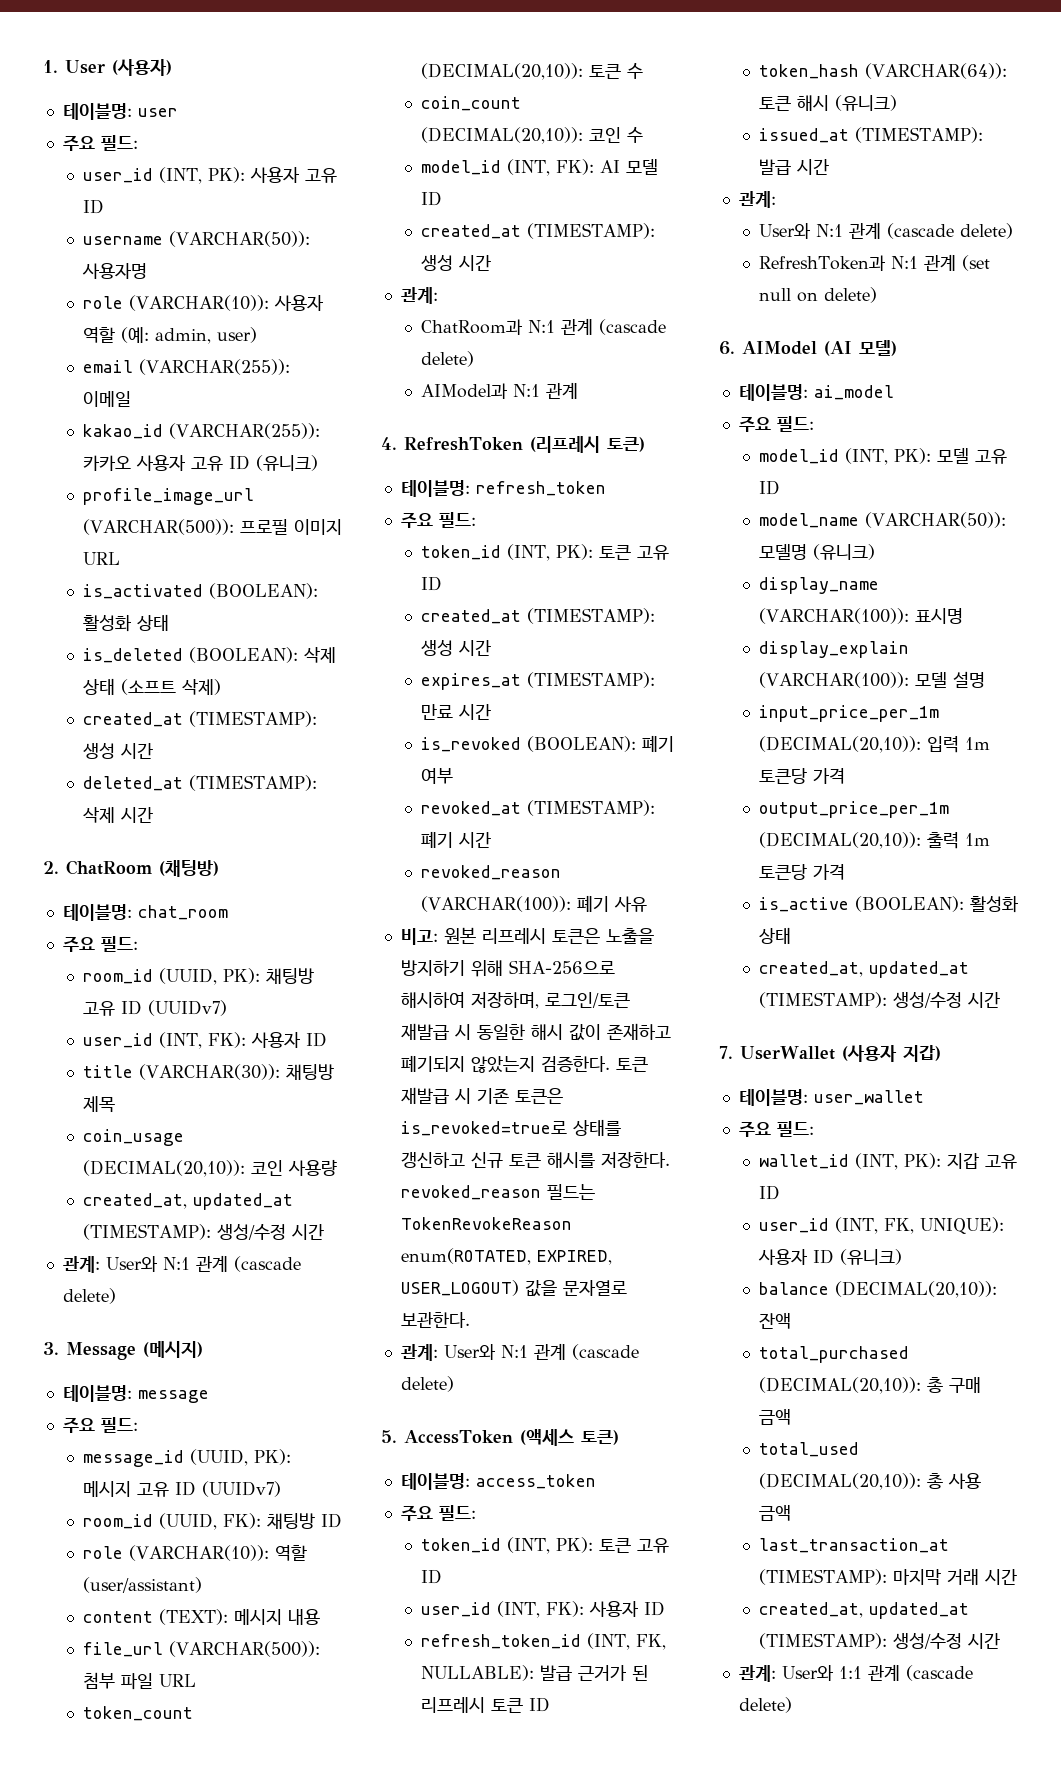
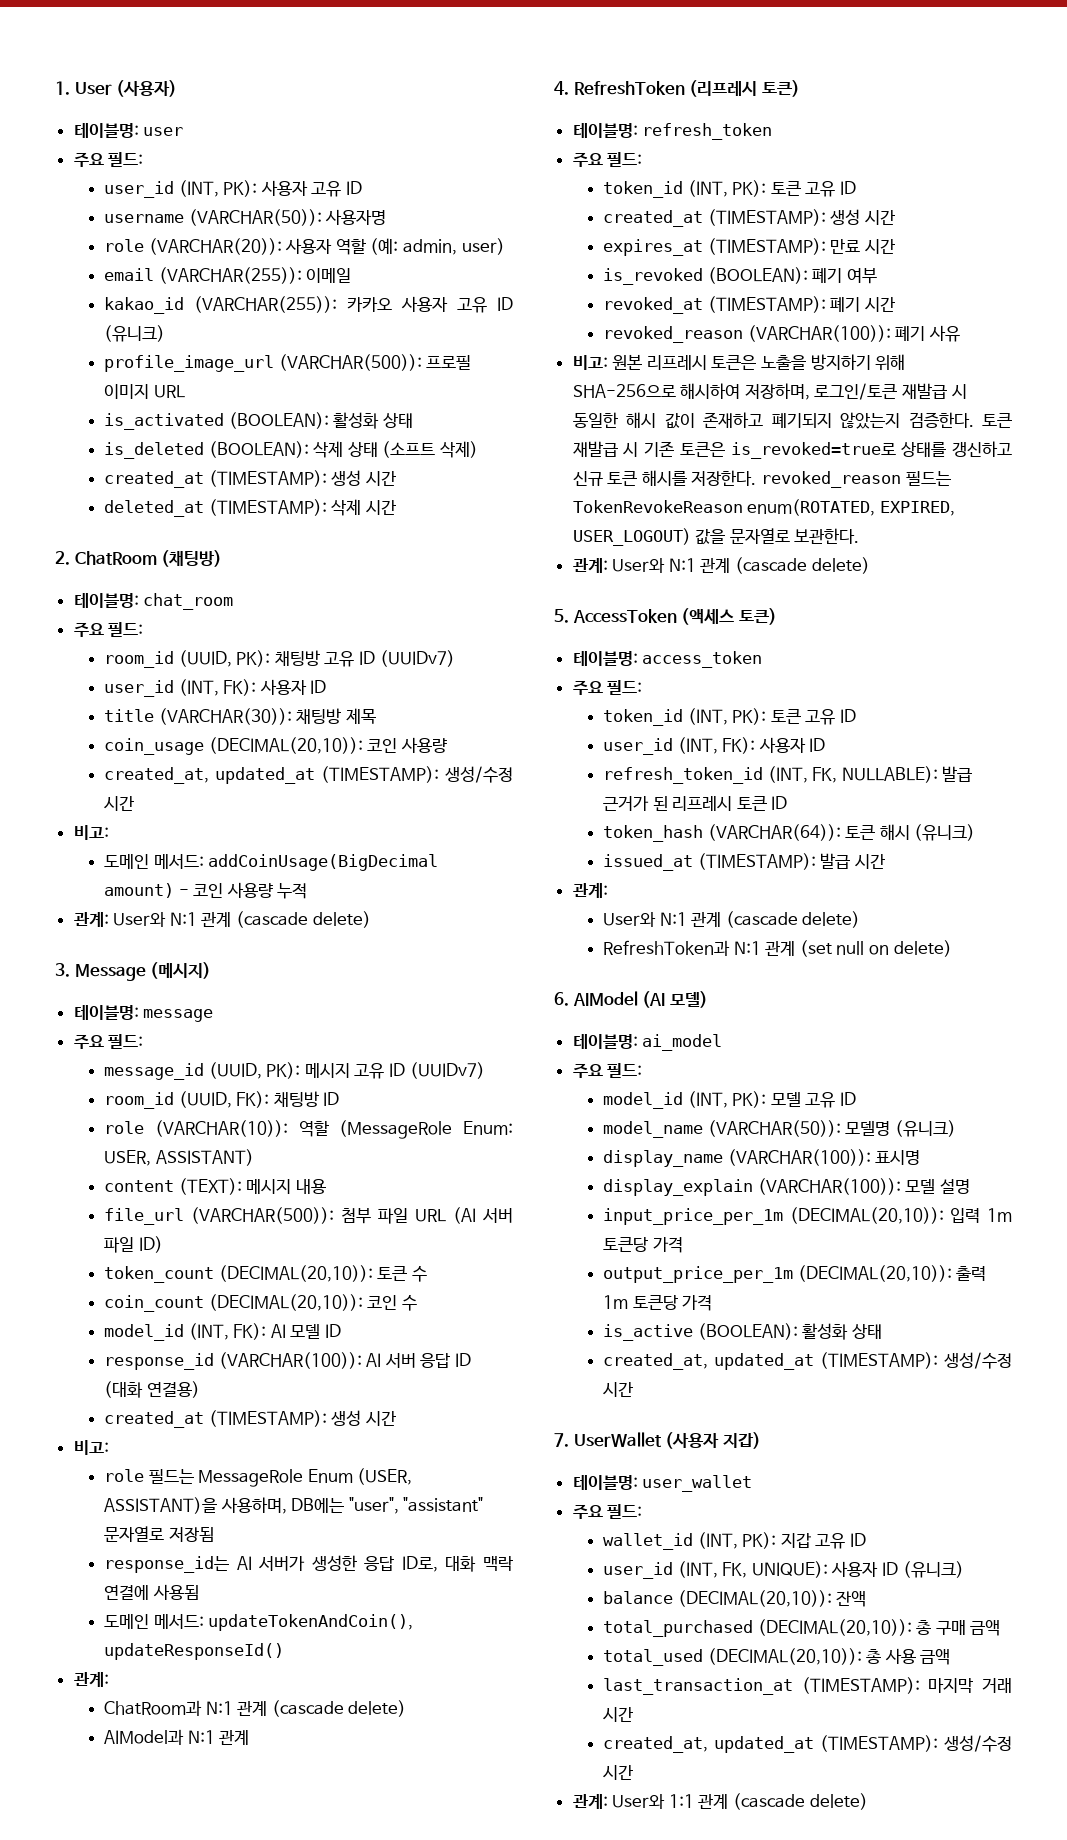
- role (VARCHAR(10)): 사용자 역할 (예: admin, user)
+ role (VARCHAR(20)): 사용자 역할 (예: admin, user)
  coin_usage (DECIMAL(20,10)): 코인 사용량
  created_at, updated_at (TIMESTAMP): 생성/수정 시간
+ 비고:
+ 도메인 메서드: addCoinUsage(BigDecimal amount) - 코인 사용량 누적
- role (VARCHAR(10)): 역할 (user/assistant)
+ role (VARCHAR(10)): 역할 (MessageRole Enum: USER, ASSISTANT)
- file_url (VARCHAR(500)): 첨부 파일 URL
+ file_url (VARCHAR(500)): 첨부 파일 URL (AI 서버 파일 ID)
  model_id (INT, FK): AI 모델 ID
+ response_id (VARCHAR(100)): AI 서버 응답 ID (대화 연결용)
  created_at (TIMESTAMP): 생성 시간
+ 비고:
+ role 필드는 MessageRole Enum (USER, ASSISTANT)을 사용하며, DB에는 "user", "assistant" 문자열로 저장됨
+ response_id는 AI 서버가 생성한 응답 ID로, 대화 맥락 연결에 사용됨
+ 도메인 메서드: updateTokenAndCoin(), updateResponseId()

